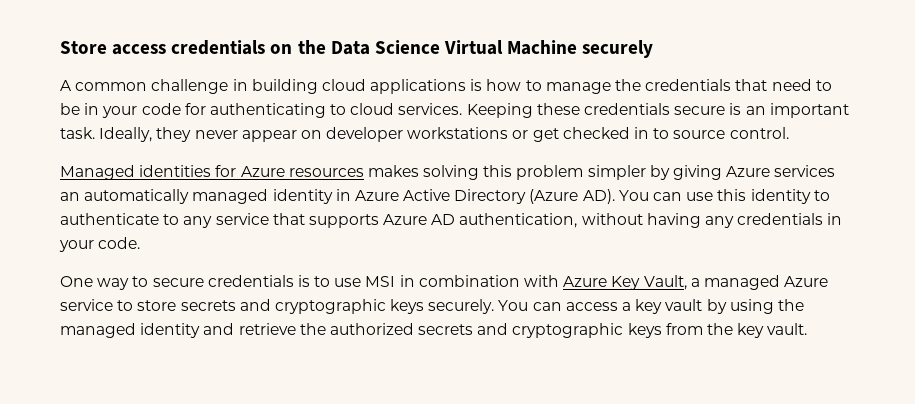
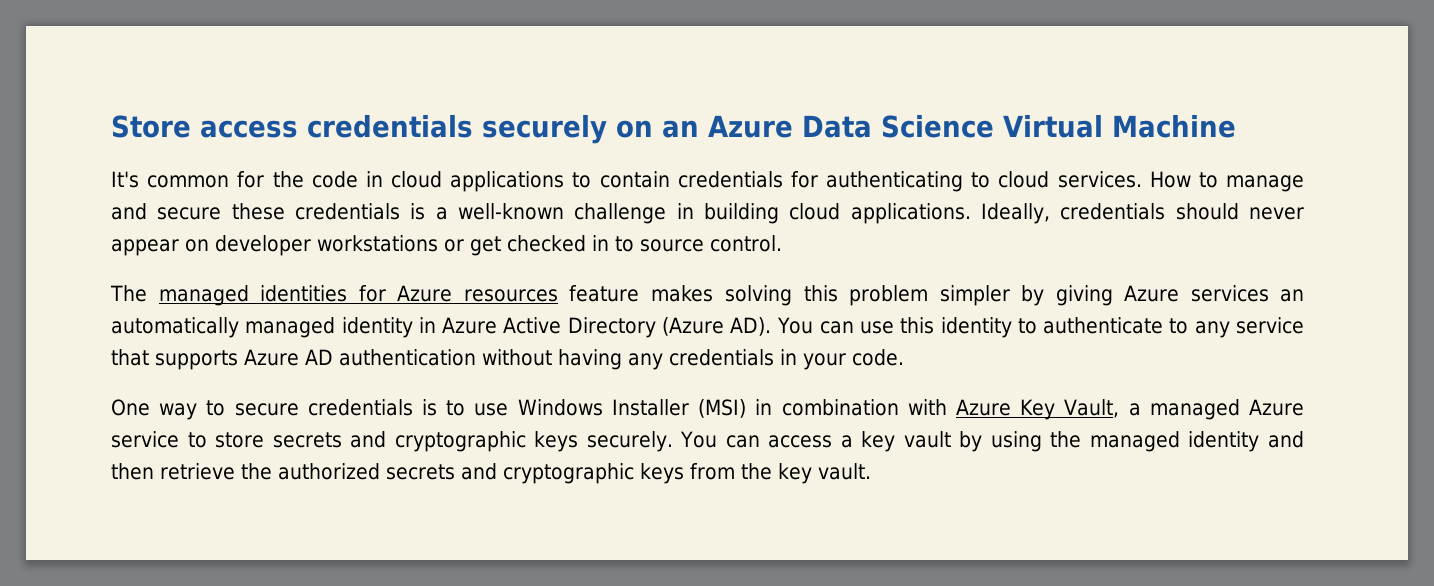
- Store access credentials on the Data Science Virtual Machine securely
- A common challenge in building cloud applications is how to manage the credentials that need to be in your code for authenticating to cloud services.
+ Store access credentials securely on an Azure Data Science Virtual Machine
+ It's common for the code in cloud applications to contain credentials for authenticating to cloud services.
- Keeping these credentials secure is an important task. Ideally, they never appear on developer workstations or get checked in to source control.
+ How to manage and secure these credentials is a well-known challenge in building cloud applications. Ideally, credentials should never appear on developer workstations or get checked in to source control.
- Managed identities for Azure resources makes solving this problem simpler by giving Azure services an automatically managed identity in Azure Active Directory (Azure AD). You can use this identity to authenticate to any service that supports Azure AD authentication, without having any credentials in your code.
+ The managed identities for Azure resources feature makes solving this problem simpler by giving Azure services an automatically managed identity in Azure Active Directory (Azure AD). You can use this identity to authenticate to any service that supports Azure AD authentication without having any credentials in your code.
- One way to secure credentials is to use MSI in combination with Azure Key Vault, a managed Azure service to store secrets and cryptographic keys securely.
+ One way to secure credentials is to use Windows Installer (MSI) in combination with Azure Key Vault, a managed Azure service to store secrets and cryptographic keys securely.
- You can access a key vault by using the managed identity and retrieve the authorized secrets and cryptographic keys from the key vault.
+ You can access a key vault by using the managed identity and then retrieve the authorized secrets and cryptographic keys from the key vault.

